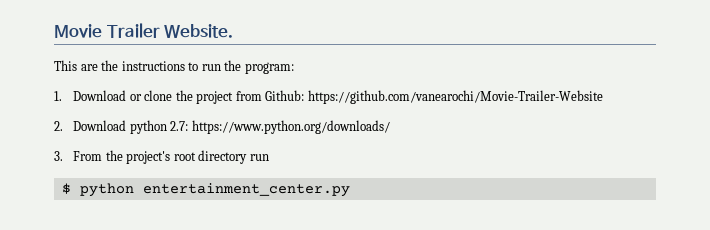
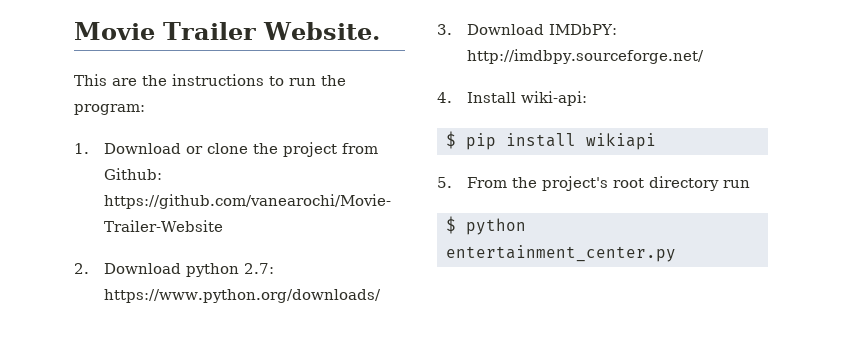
- 3. From the project's root directory run
+ 3. Download IMDbPY: http://imdbpy.sourceforge.net/
+ 4. Install wiki-api:
+ $ pip install wikiapi
+ 5. From the project's root directory run

